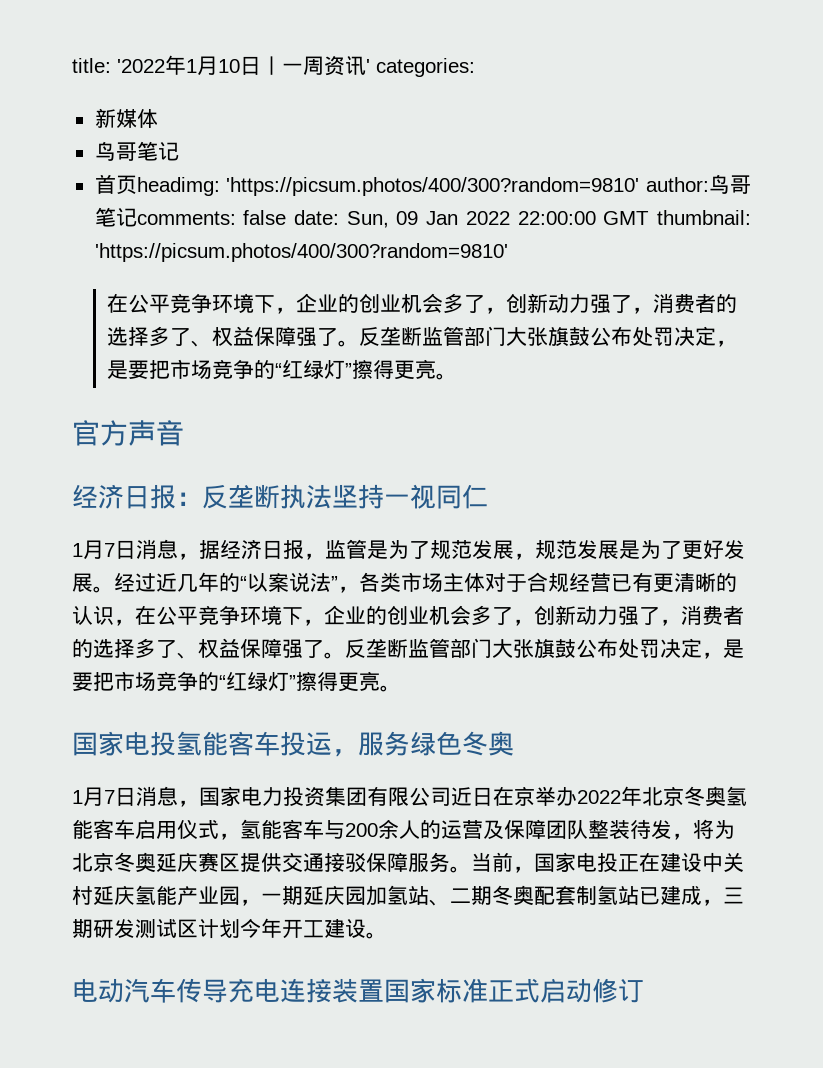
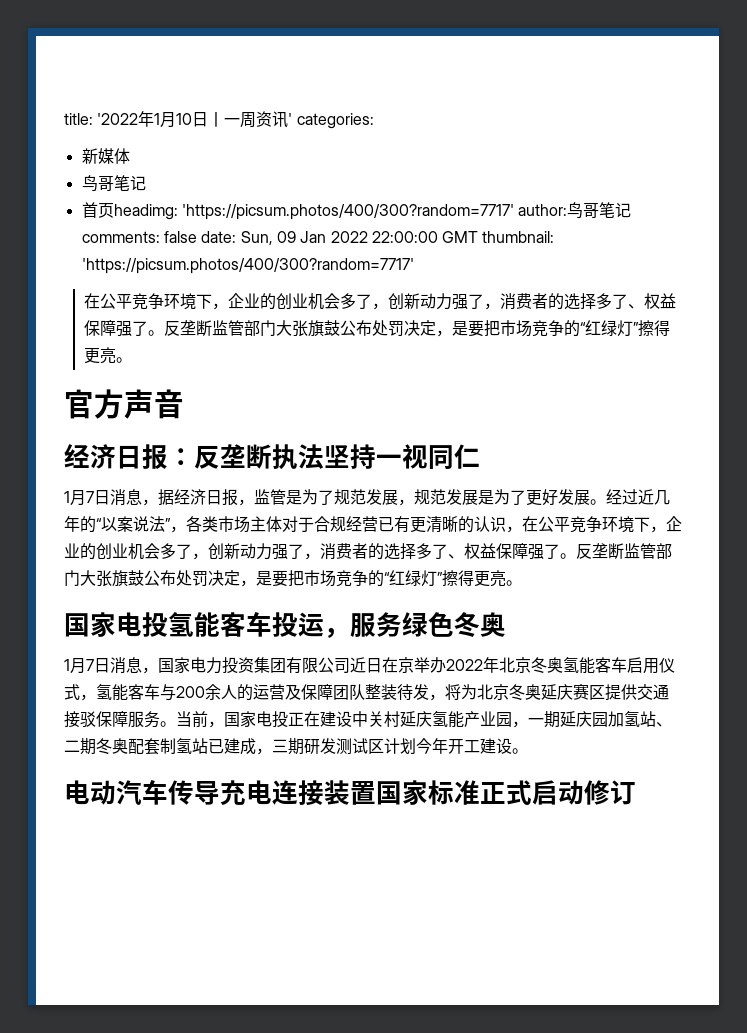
- 首页headimg: 'https://picsum.photos/400/300?random=9810' author:鸟哥笔记comments: false date: Sun, 09 Jan 2022 22:00:00 GMT thumbnail: 'https://picsum.photos/400/300?random=9810'
+ 首页headimg: 'https://picsum.photos/400/300?random=7717' author:鸟哥笔记comments: false date: Sun, 09 Jan 2022 22:00:00 GMT thumbnail: 'https://picsum.photos/400/300?random=7717'

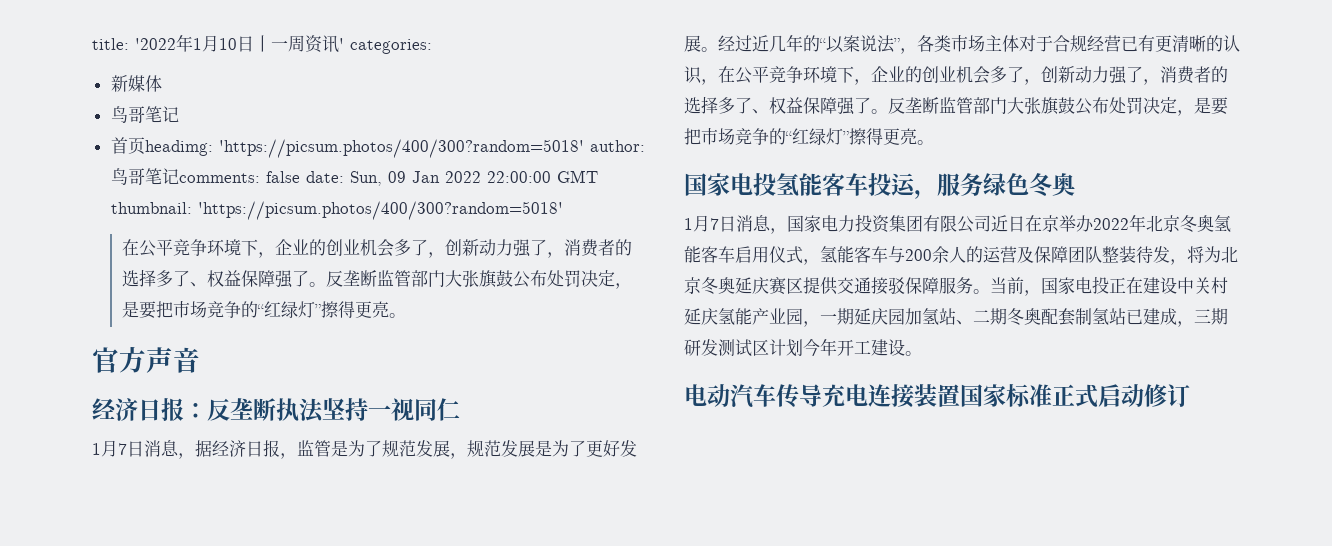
- 首页headimg: 'https://picsum.photos/400/300?random=7717' author:鸟哥笔记comments: false date: Sun, 09 Jan 2022 22:00:00 GMT thumbnail: 'https://picsum.photos/400/300?random=7717'
+ 首页headimg: 'https://picsum.photos/400/300?random=5018' author:鸟哥笔记comments: false date: Sun, 09 Jan 2022 22:00:00 GMT thumbnail: 'https://picsum.photos/400/300?random=5018'

